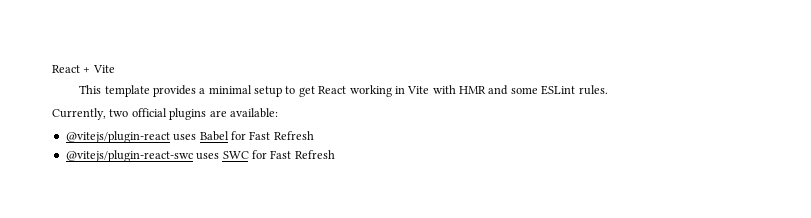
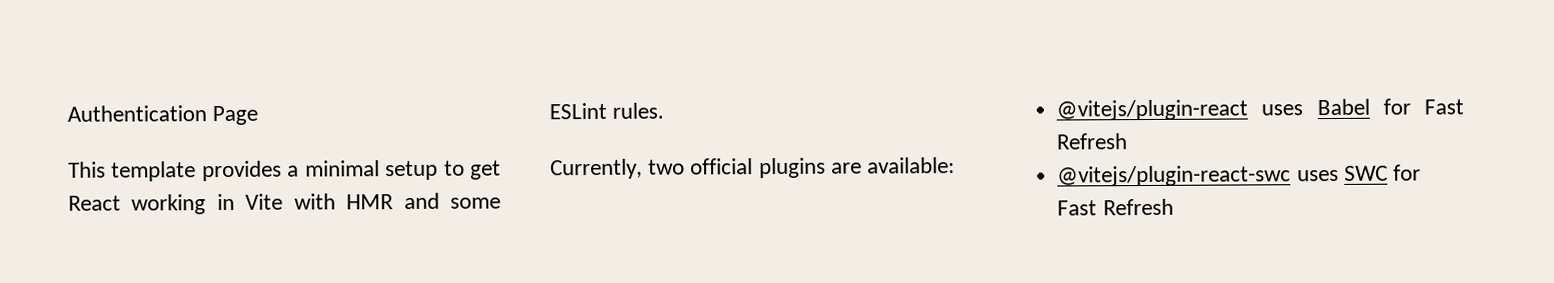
- React + Vite
+ Authentication Page

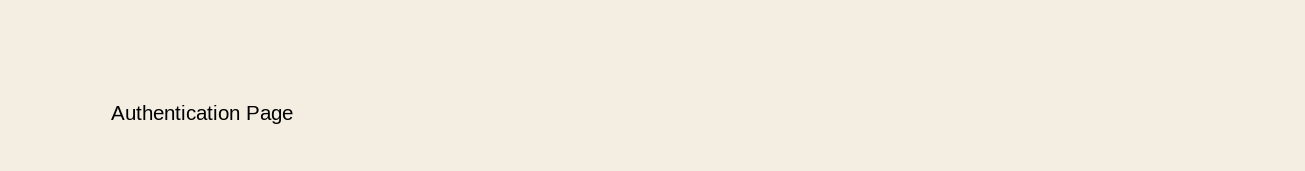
- This template provides a minimal setup to get React working in Vite with HMR and some ESLint rules.
- Currently, two official plugins are available:
- @vitejs/plugin-react uses Babel for Fast Refresh
- @vitejs/plugin-react-swc uses SWC for Fast Refresh

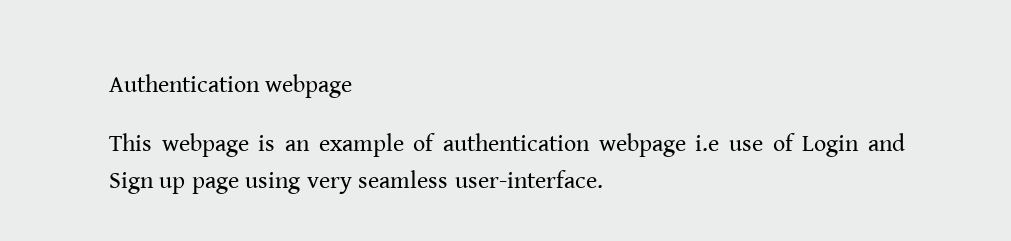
- Authentication Page
+ Authentication webpage
+ This webpage is an example of authentication webpage i.e use of Login and Sign up page using very seamless user-interface.

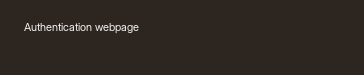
- This webpage is an example of authentication webpage i.e use of Login and Sign up page using very seamless user-interface.

